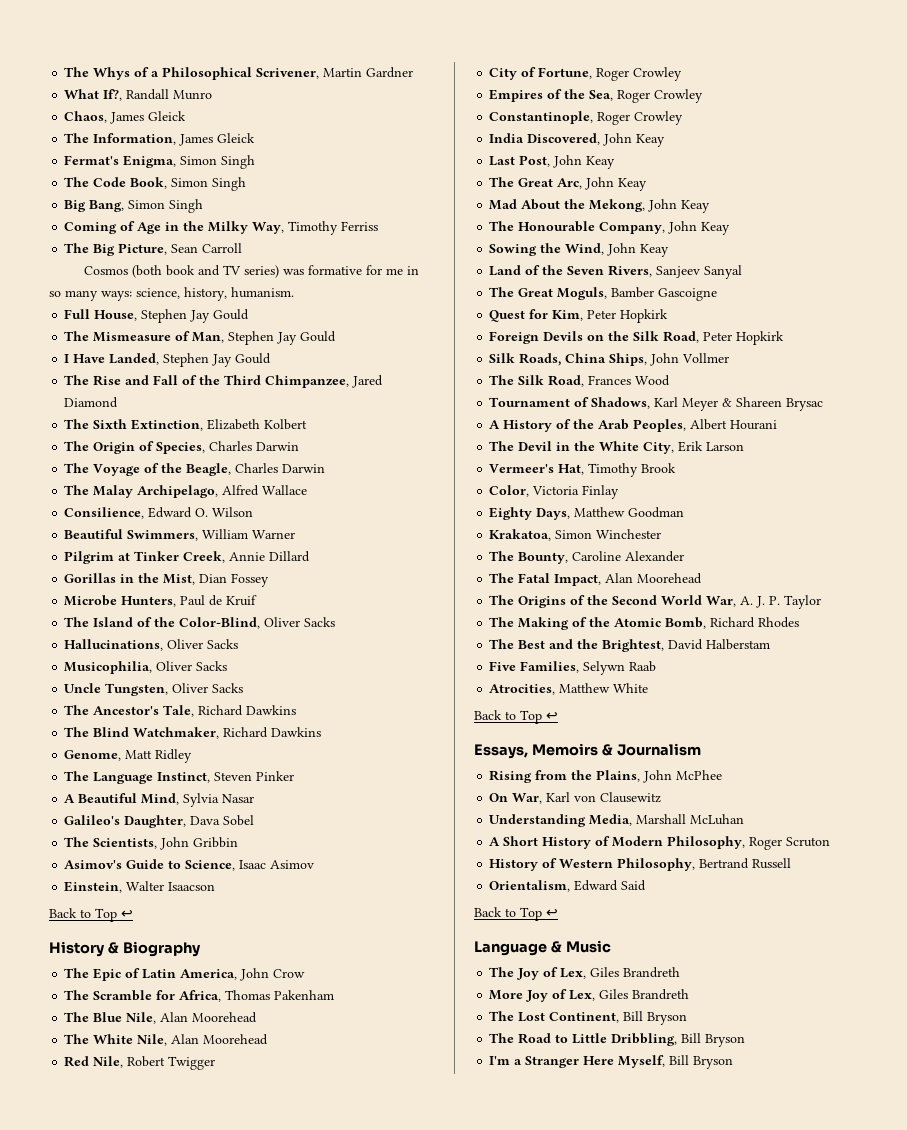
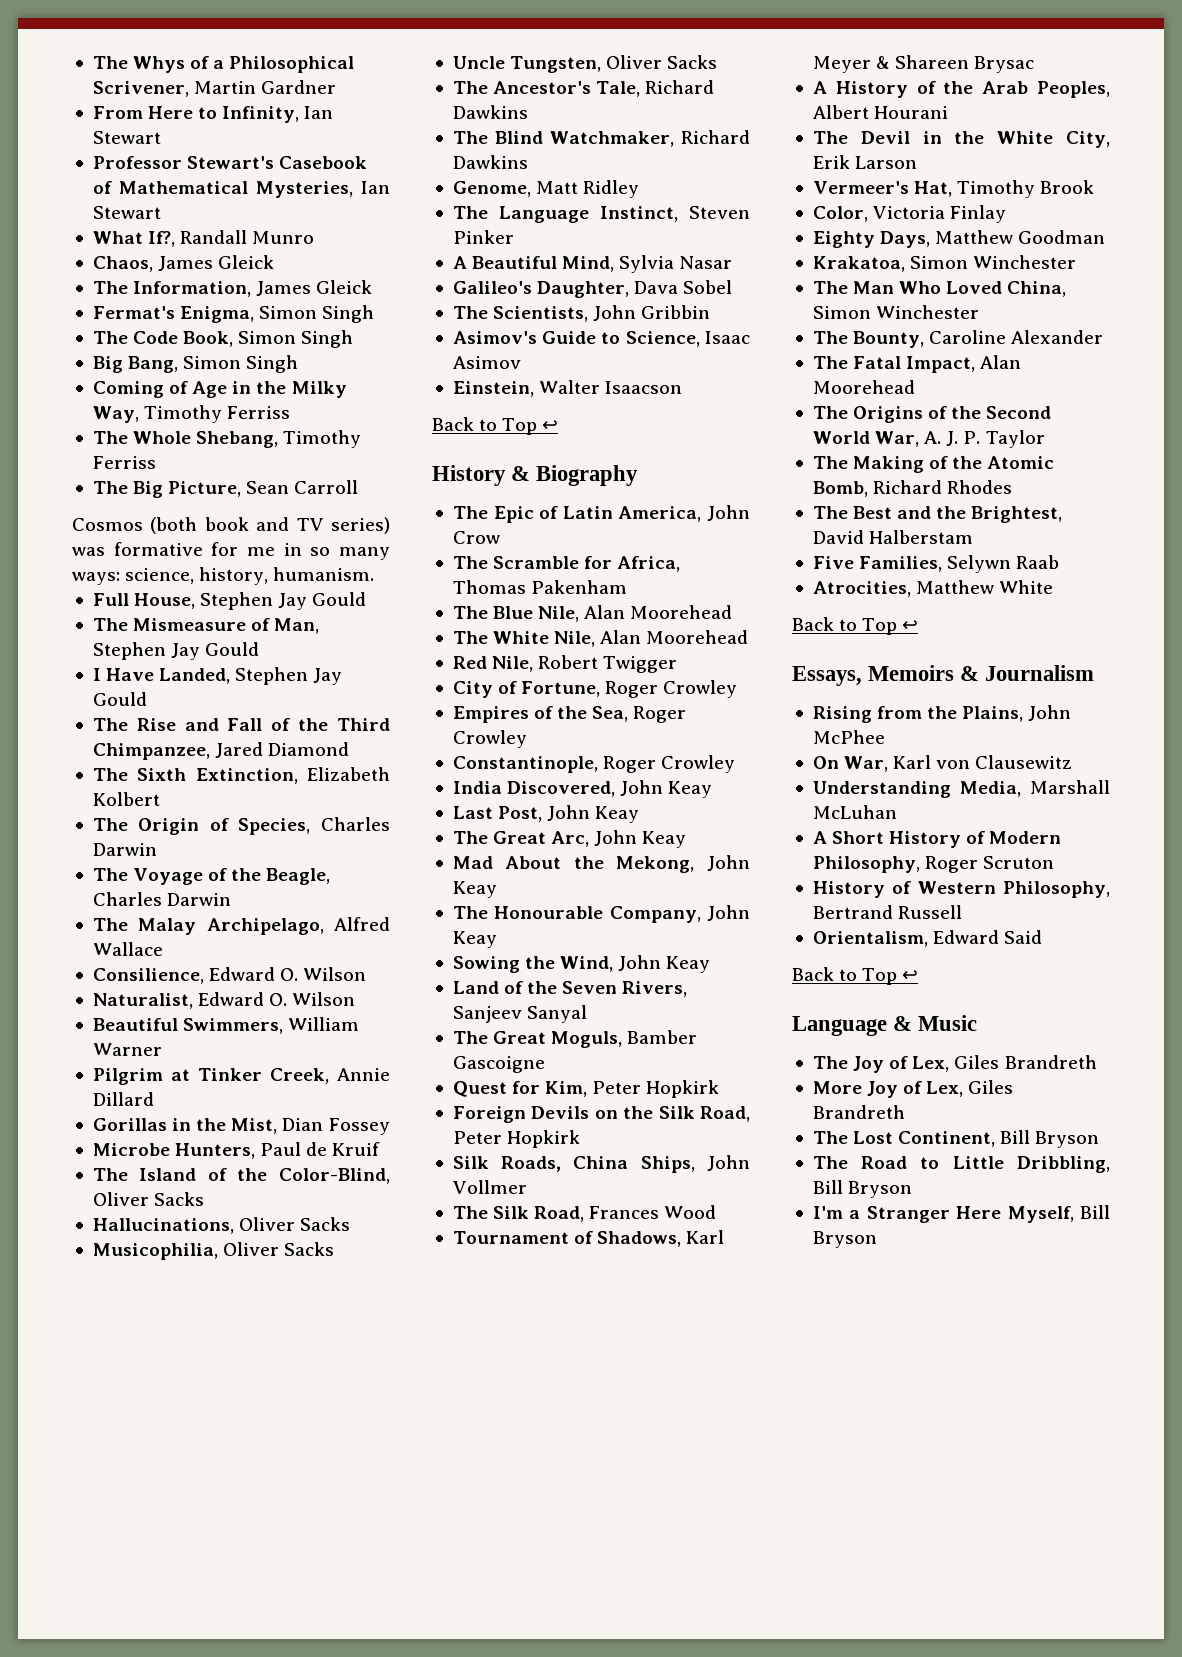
+ From Here to Infinity, Ian Stewart
+ Professor Stewart's Casebook of Mathematical Mysteries, Ian Stewart
+ The Whole Shebang, Timothy Ferriss
+ Naturalist, Edward O. Wilson
+ The Man Who Loved China, Simon Winchester

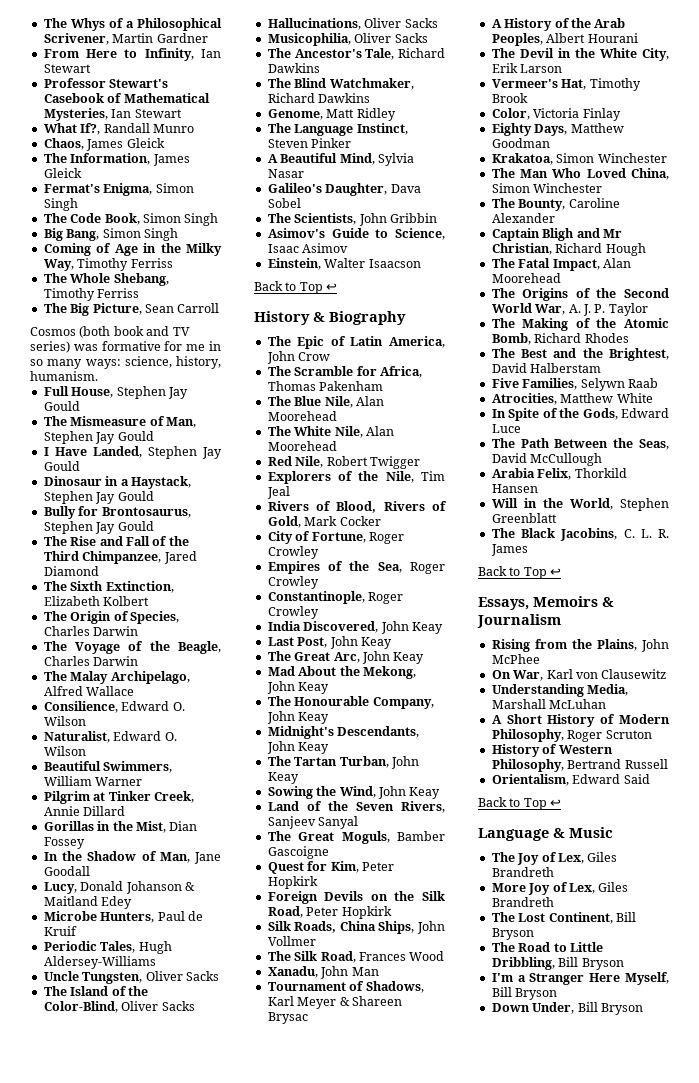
+ Dinosaur in a Haystack, Stephen Jay Gould
+ Bully for Brontosaurus, Stephen Jay Gould
+ In the Shadow of Man, Jane Goodall
+ Lucy, Donald Johanson & Maitland Edey
+ Periodic Tales, Hugh Aldersey-Williams
+ Uncle Tungsten, Oliver Sacks
- Uncle Tungsten, Oliver Sacks
+ Explorers of the Nile, Tim Jeal
+ Rivers of Blood, Rivers of Gold, Mark Cocker
+ Midnight's Descendants, John Keay
+ The Tartan Turban, John Keay
+ Xanadu, John Man
+ Captain Bligh and Mr Christian, Richard Hough
+ In Spite of the Gods, Edward Luce
+ The Path Between the Seas, David McCullough
+ Arabia Felix, Thorkild Hansen
+ Will in the World, Stephen Greenblatt
+ The Black Jacobins, C. L. R. James
+ Down Under, Bill Bryson

